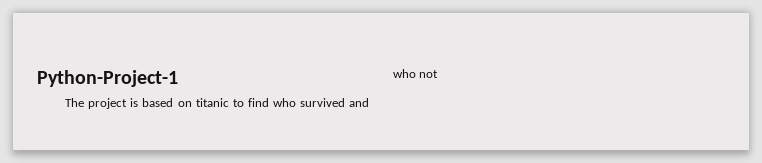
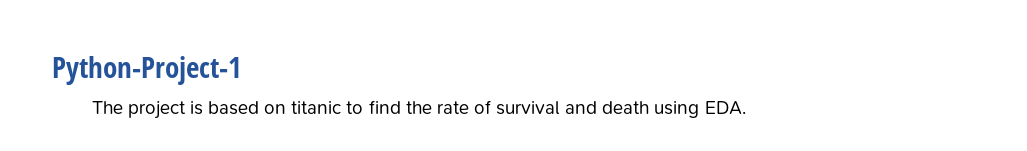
- The project is based on titanic to find who survived and who not
+ The project is based on titanic to find the rate of survival and death using EDA.

